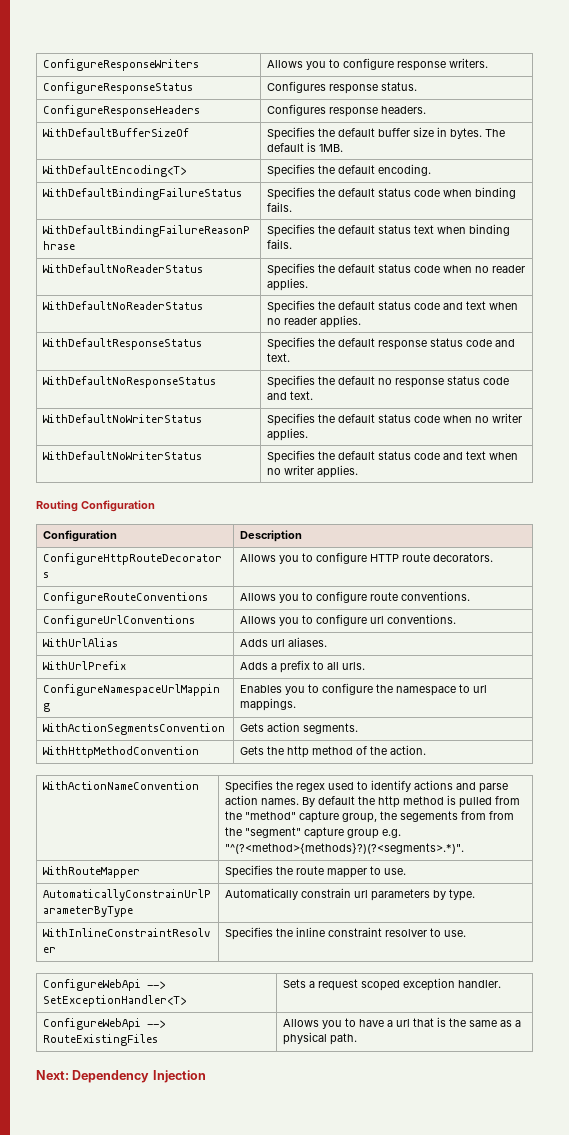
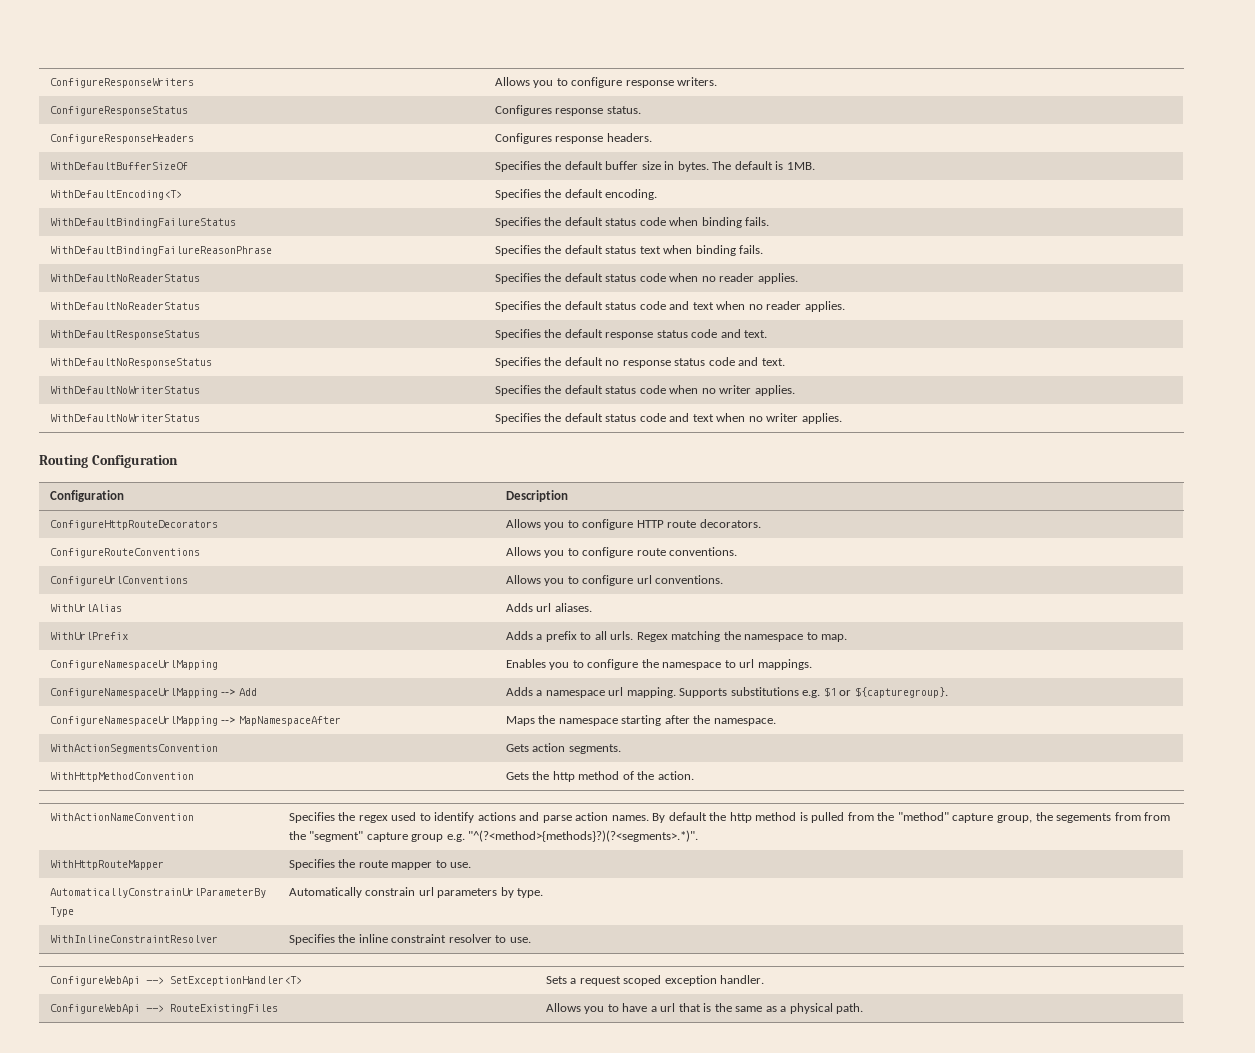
- WithUrlPrefix | Adds a prefix to all urls.
+ WithUrlPrefix | Adds a prefix to all urls. Regex matching the namespace to map.
+ ConfigureNamespaceUrlMapping --> Add | Adds a namespace url mapping. Supports substitutions e.g. $1 or ${capturegroup}.
+ ConfigureNamespaceUrlMapping --> MapNamespaceAfter | Maps the namespace starting after the namespace.
- WithRouteMapper | Specifies the route mapper to use.
+ WithHttpRouteMapper | Specifies the route mapper to use.
- Next: Dependency Injection

